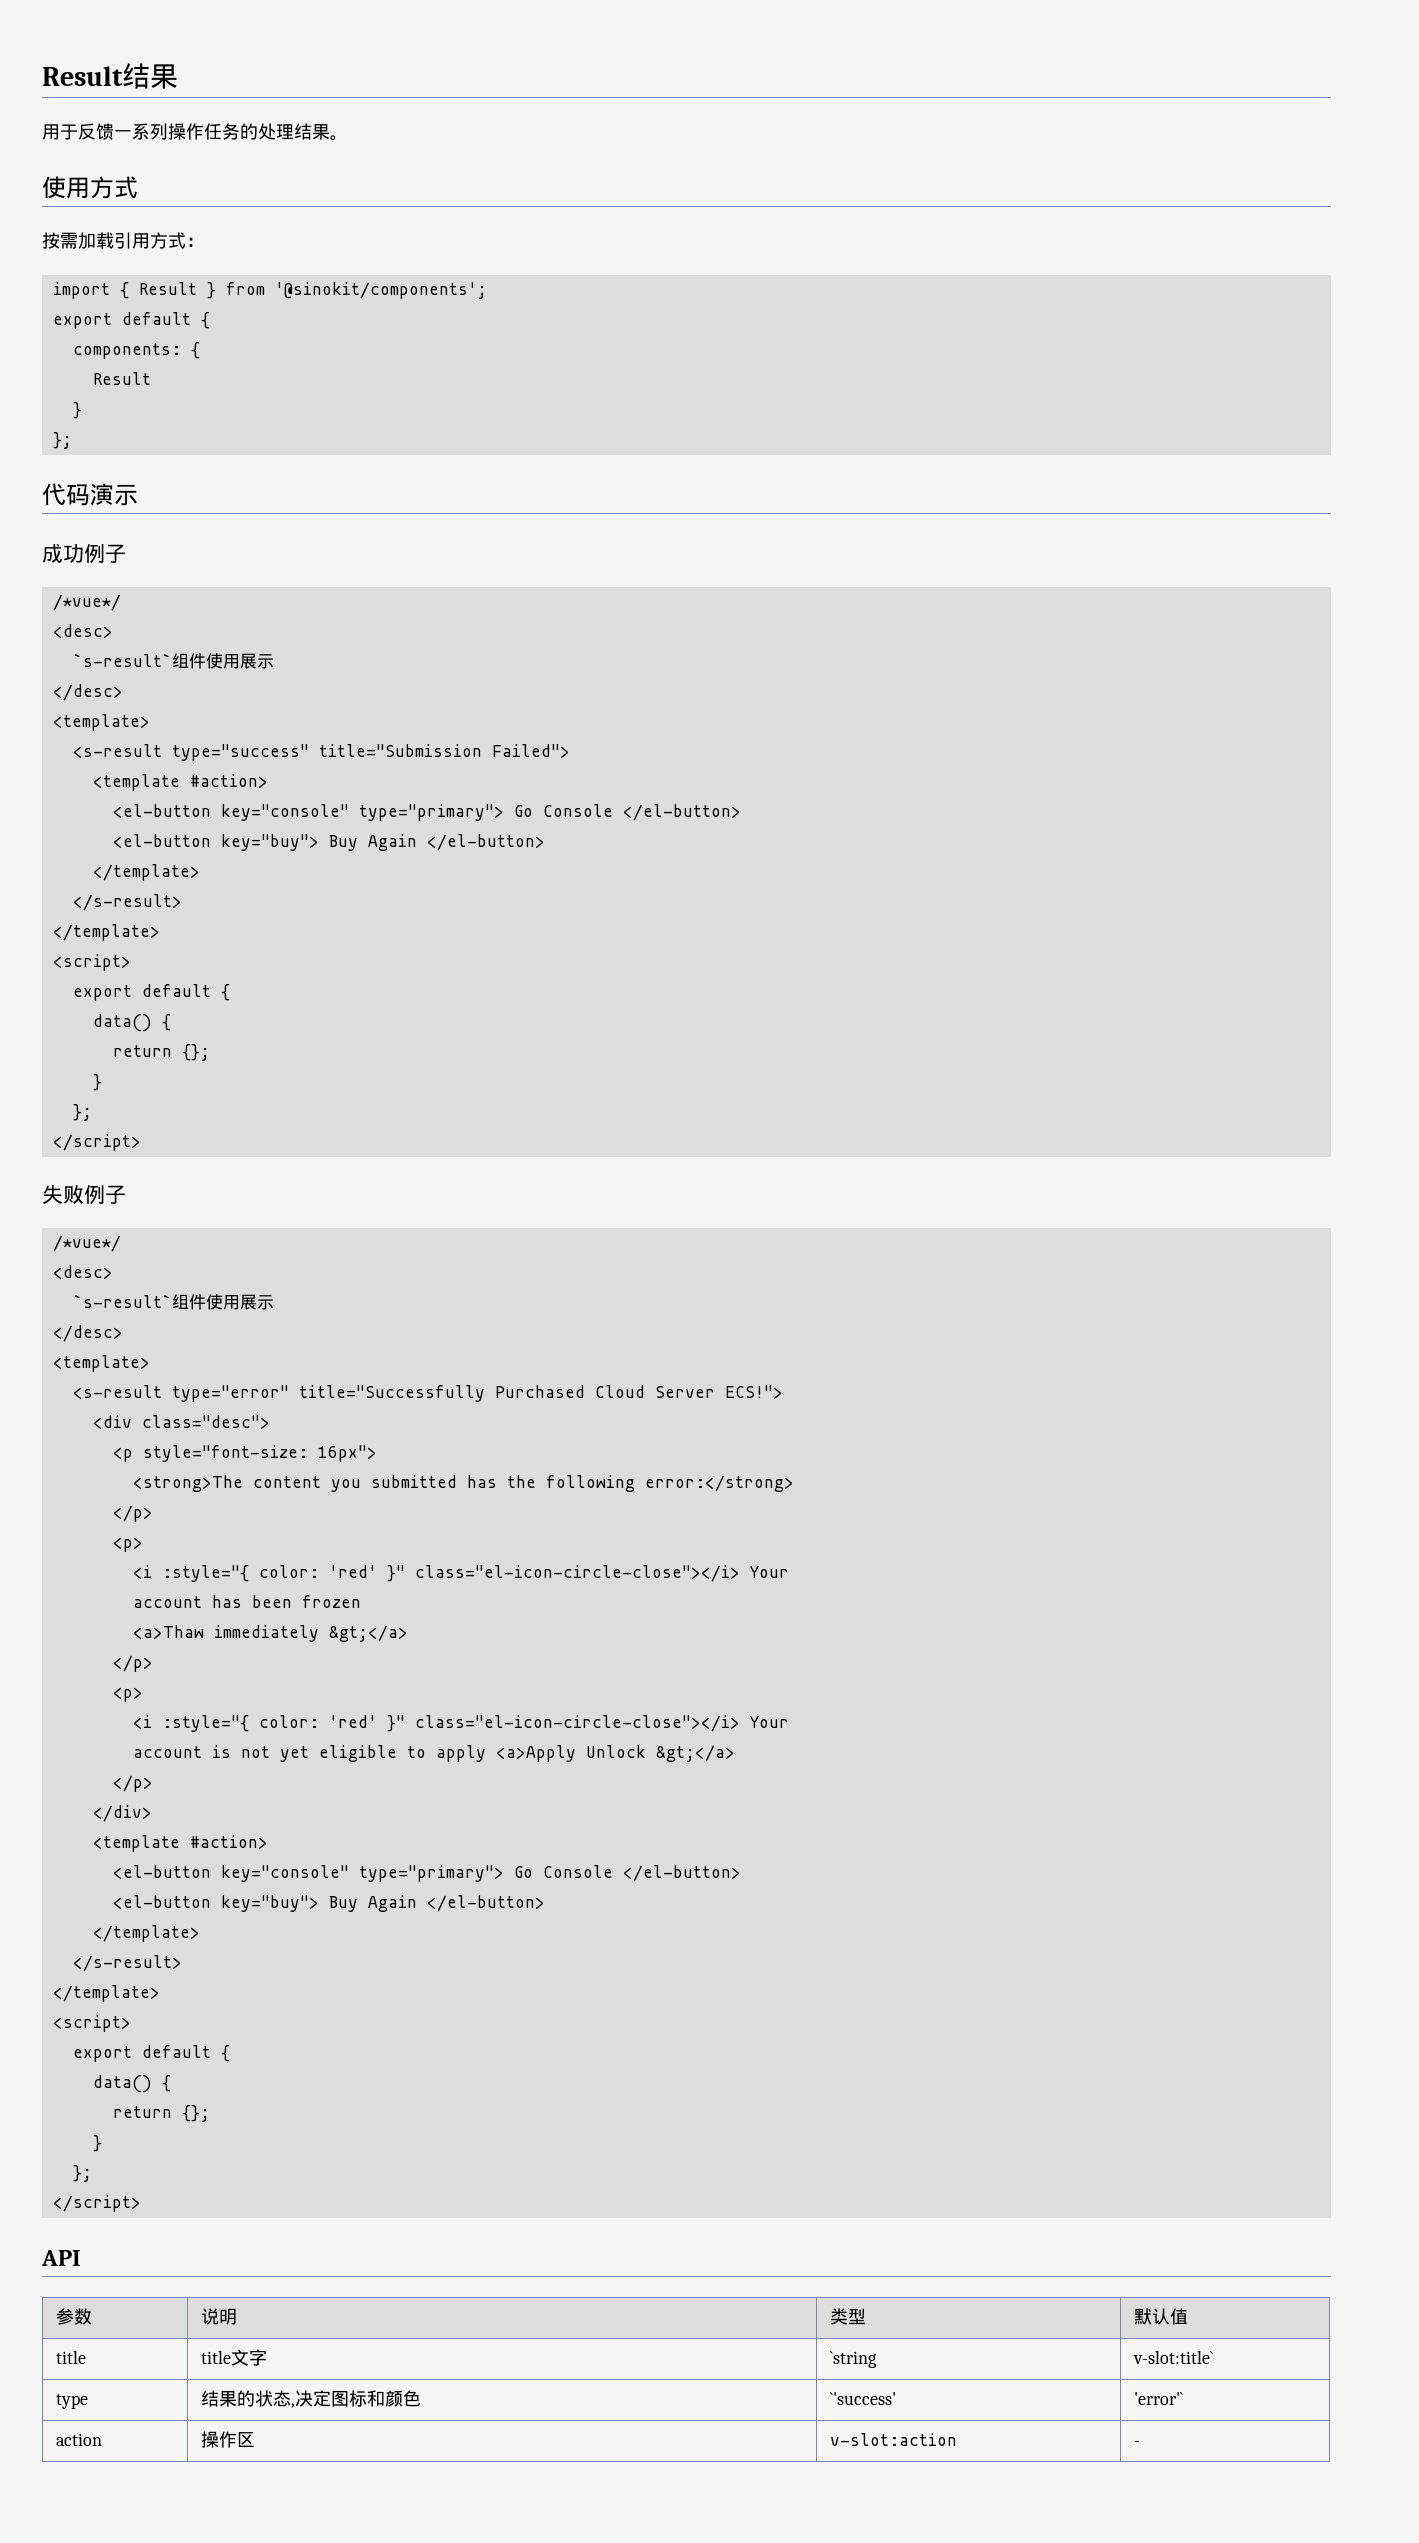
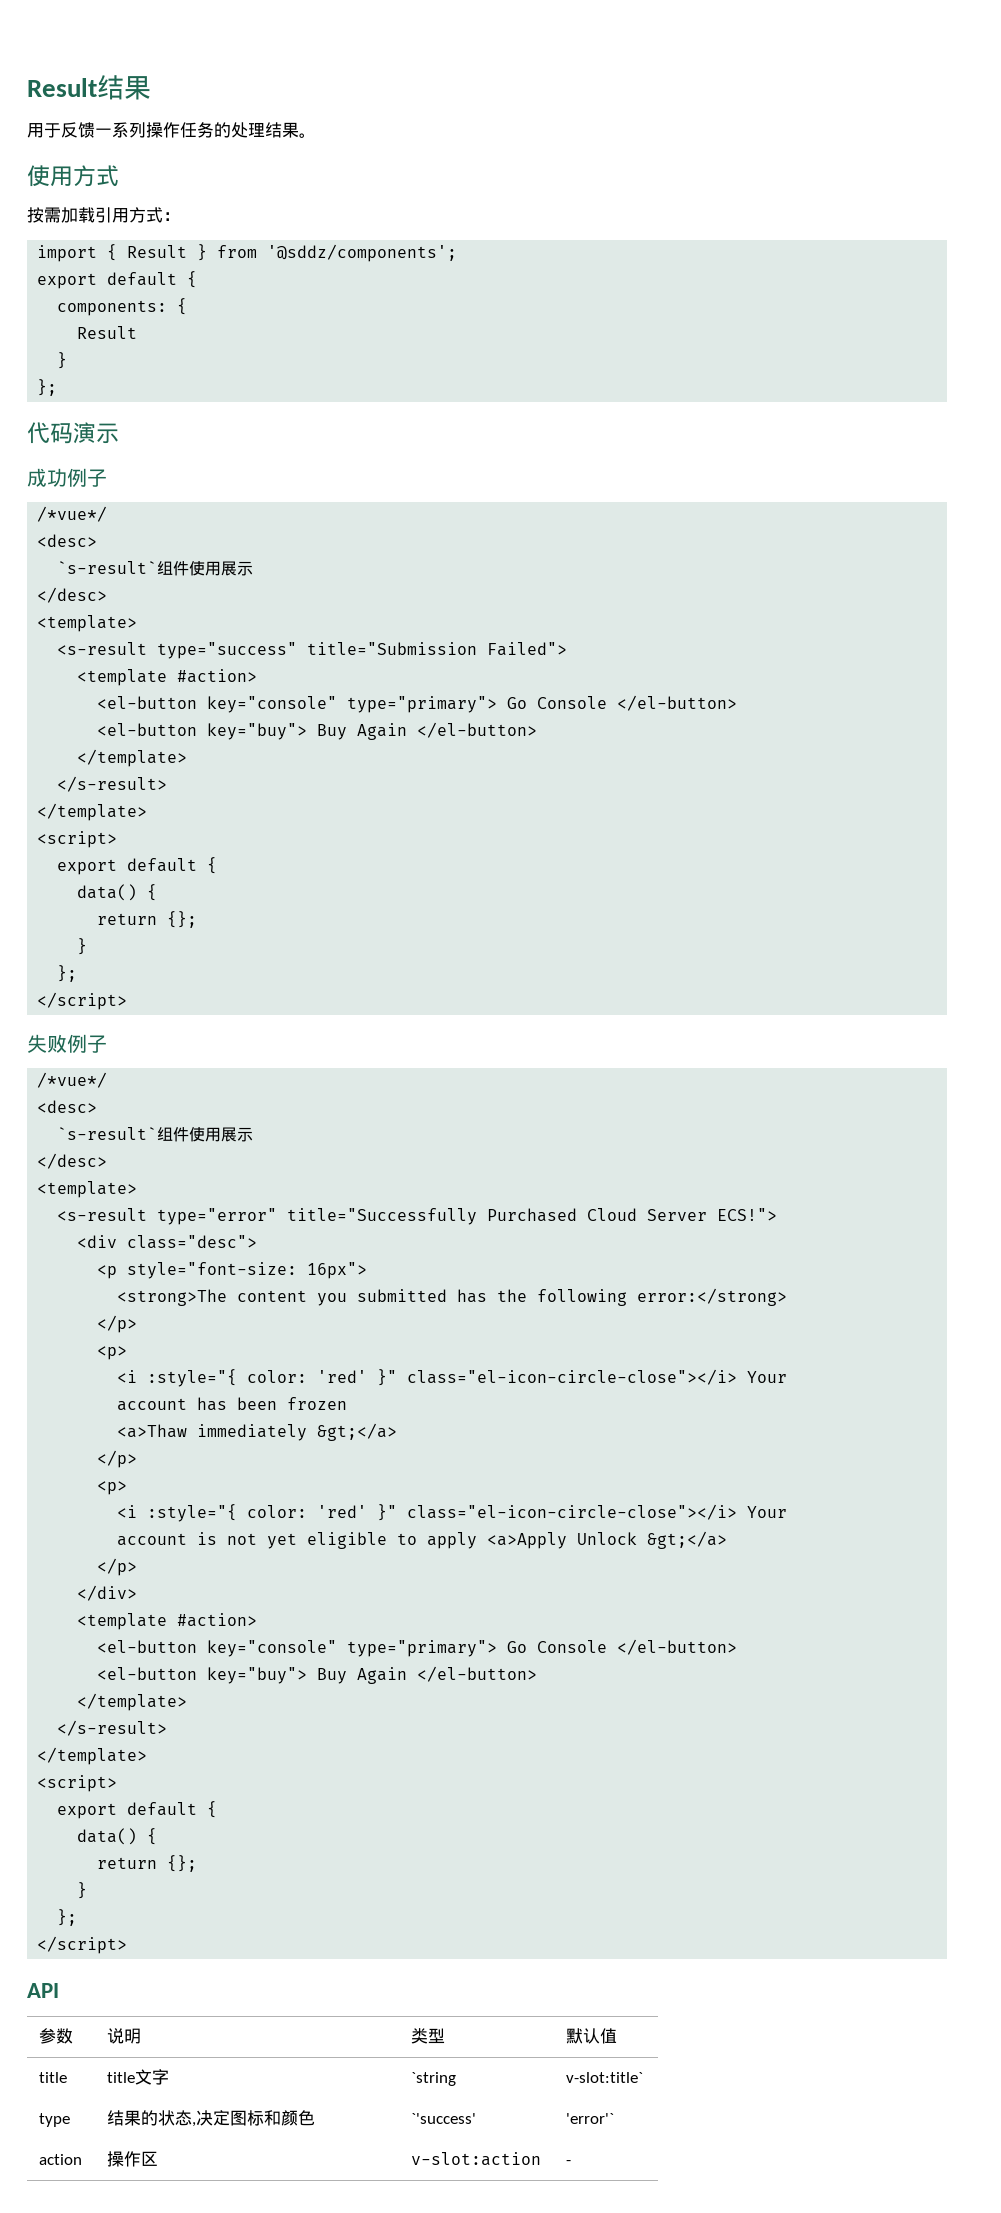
- import { Result } from '@sinokit/components';
+ import { Result } from '@sddz/components';

